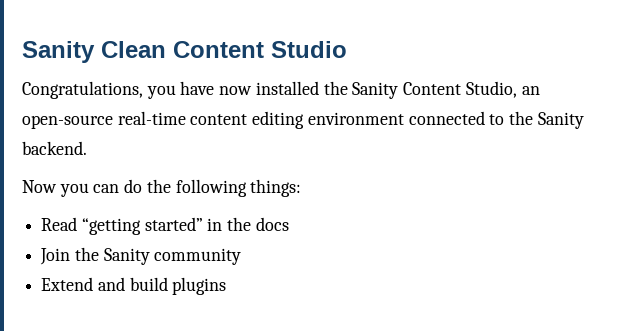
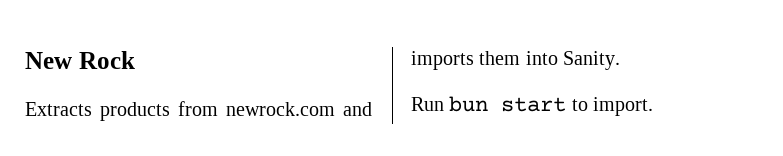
- Sanity Clean Content Studio
- Congratulations, you have now installed the Sanity Content Studio, an open-source real-time content editing environment connected to the Sanity backend.
- Now you can do the following things:
- Read “getting started” in the docs
- Join the Sanity community
- Extend and build plugins
+ New Rock
+ Extracts products from newrock.com and imports them into Sanity.
+ Run bun start to import.

